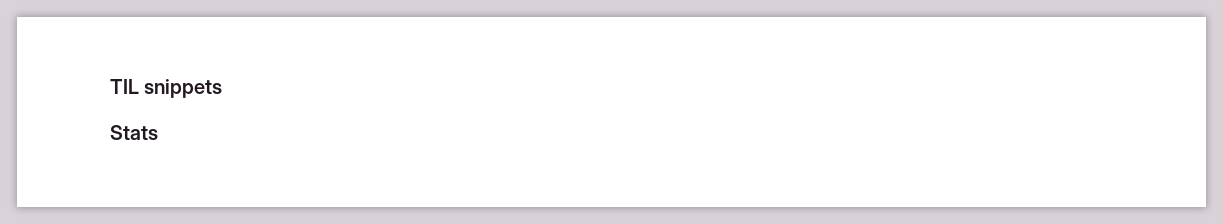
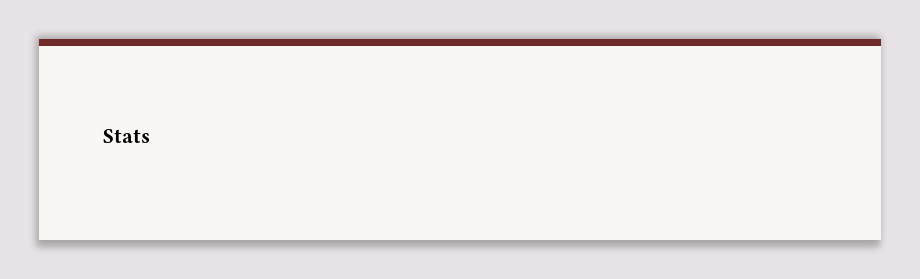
- TIL snippets

